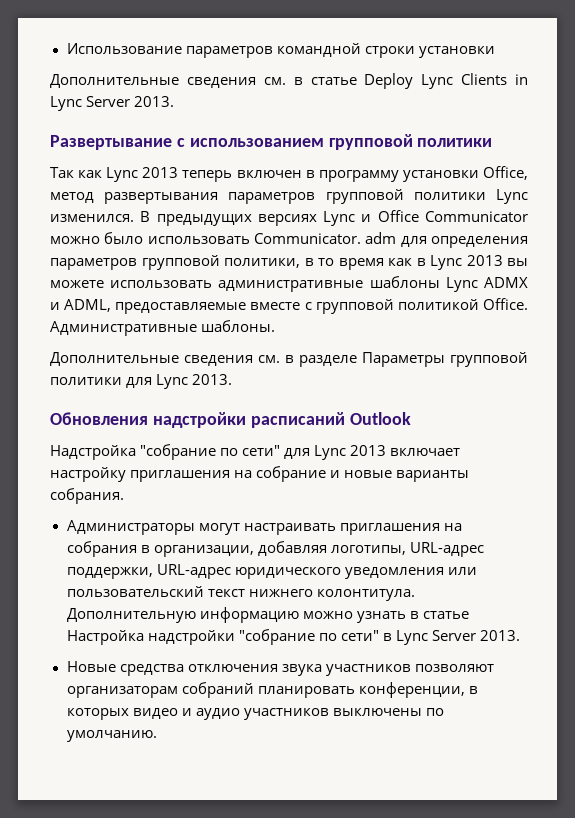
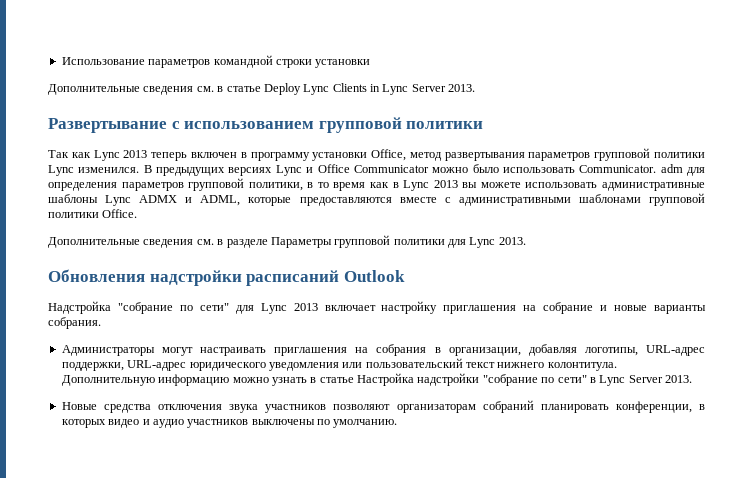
- В предыдущих версиях Lync и Office Communicator можно было использовать Communicator. adm для определения параметров групповой политики, в то время как в Lync 2013 вы можете использовать административные шаблоны Lync ADMX и ADML, предоставляемые вместе с групповой политикой Office. Административные шаблоны.
+ В предыдущих версиях Lync и Office Communicator можно было использовать Communicator. adm для определения параметров групповой политики, в то время как в Lync 2013 вы можете использовать административные шаблоны Lync ADMX и ADML, которые предоставляются вместе с административными шаблонами групповой политики Office.

